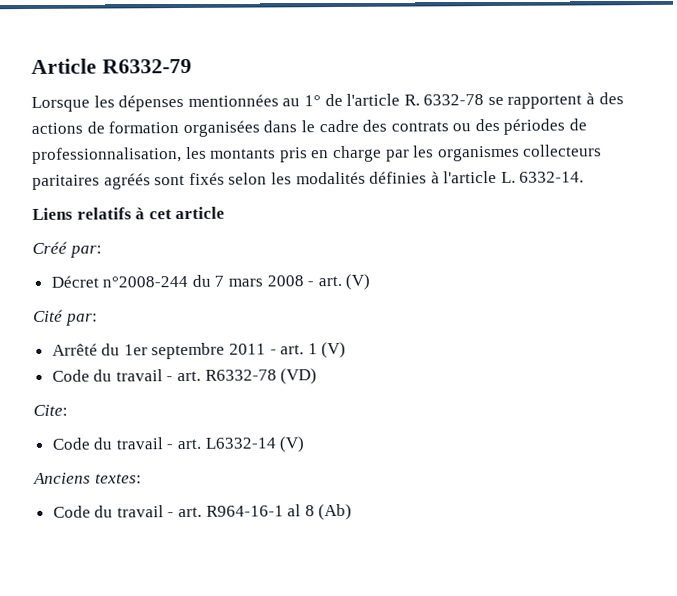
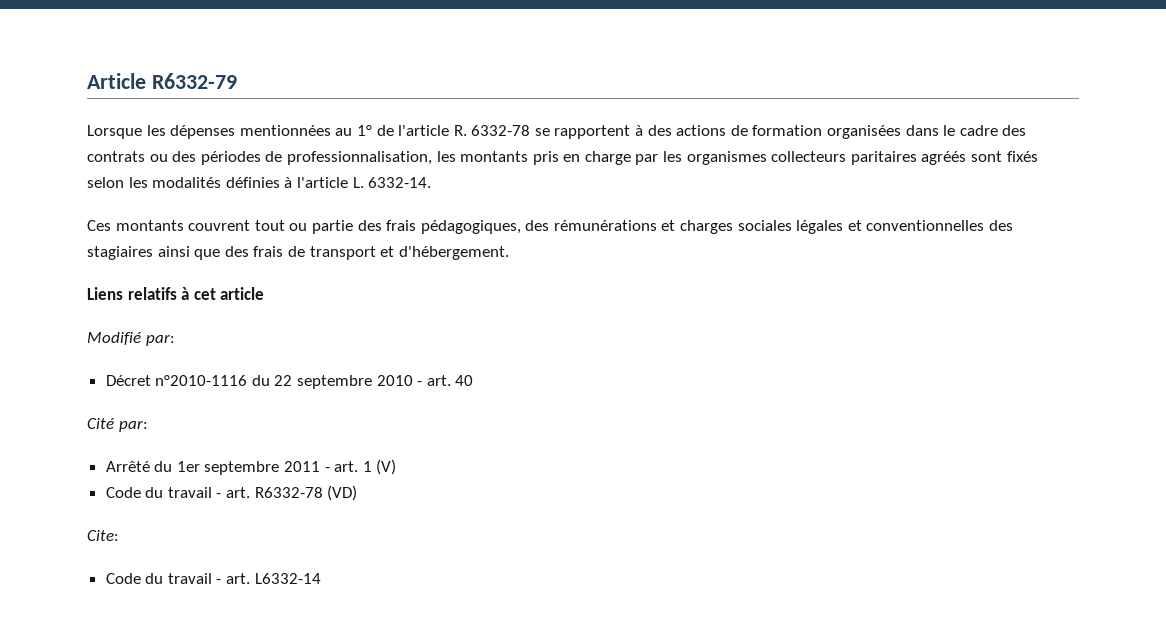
+ Ces montants couvrent tout ou partie des frais pédagogiques, des rémunérations et charges sociales légales et conventionnelles des stagiaires ainsi que des frais de transport et d'hébergement.
- Créé par:
+ Modifié par:
- Décret n°2008-244 du 7 mars 2008 - art. (V)
+ Décret n°2010-1116 du 22 septembre 2010 - art. 40
- Code du travail - art. L6332-14 (V)
- Anciens textes:
- Code du travail - art. R964-16-1 al 8 (Ab)
+ Code du travail - art. L6332-14

